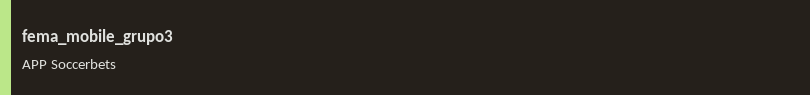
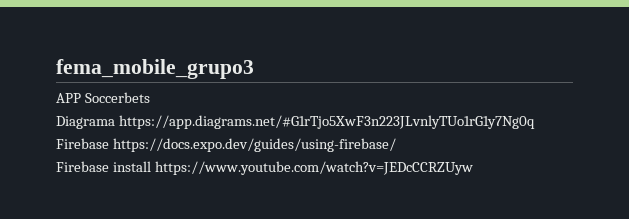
+ Diagrama https://app.diagrams.net/#G1rTjo5XwF3n223JLvnlyTUo1rG1y7Ng0q
+ Firebase https://docs.expo.dev/guides/using-firebase/
+ Firebase install https://www.youtube.com/watch?v=JEDcCCRZUyw

